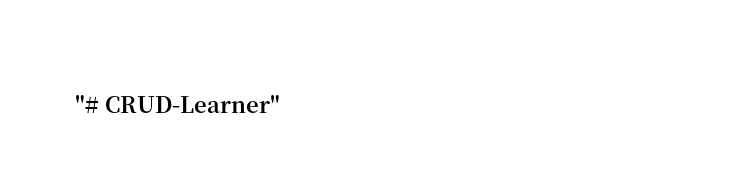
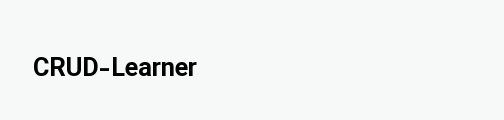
- "# CRUD-Learner"
+ CRUD-Learner

